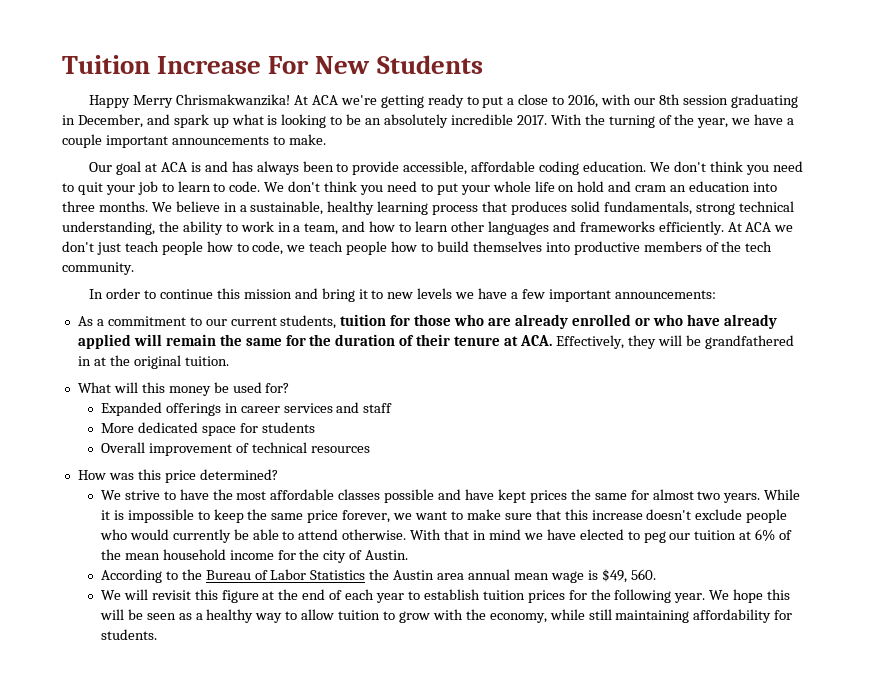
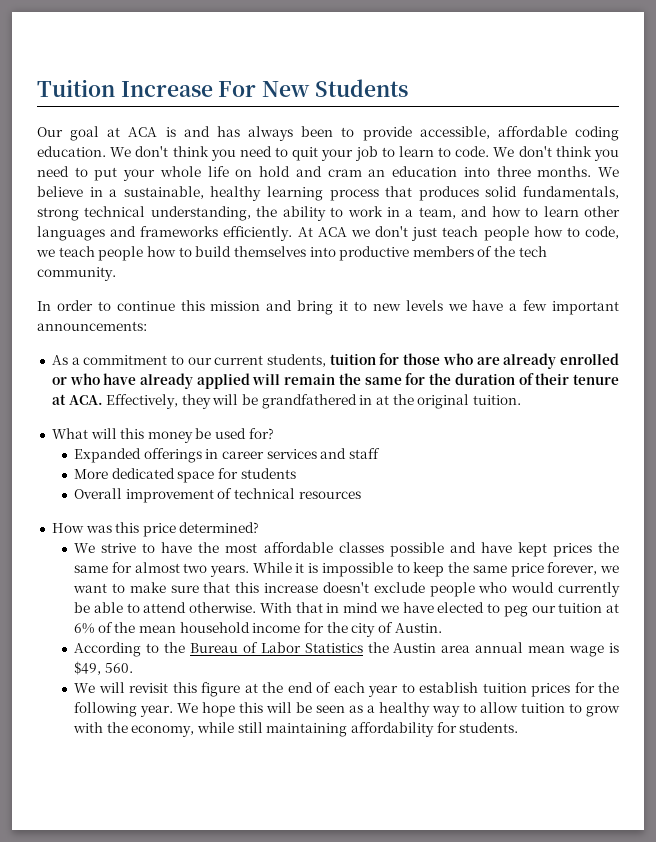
- Happy Merry Chrismakwanzika! At ACA we're getting ready to put a close to 2016, with our 8th session graduating in December, and spark up what is looking to be an absolutely incredible 2017. With the turning of the year, we have a couple important announcements to make.

